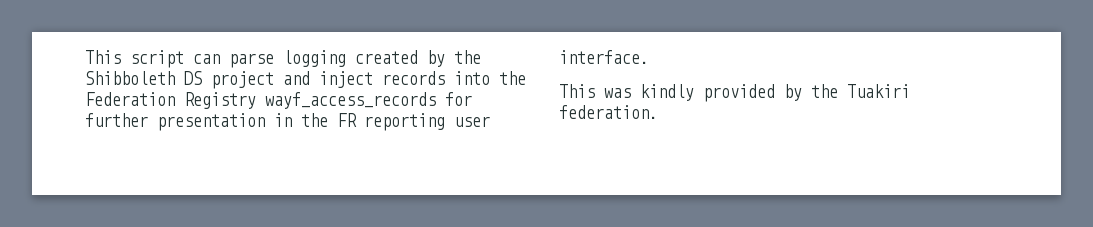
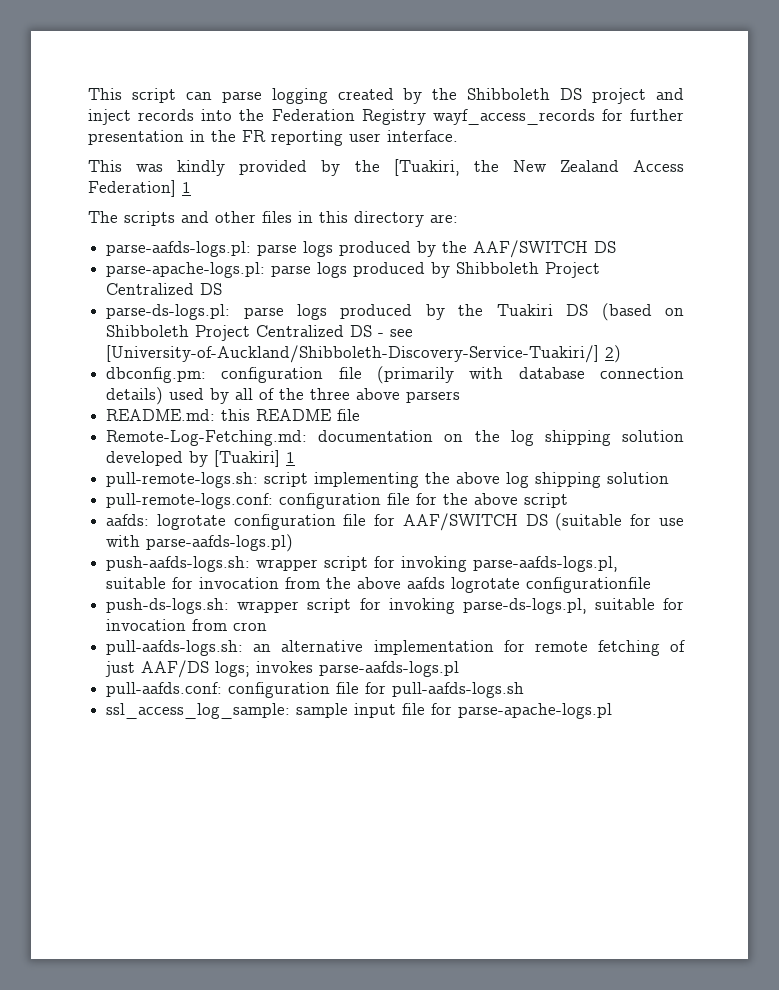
- This was kindly provided by the Tuakiri federation.
+ This was kindly provided by the [Tuakiri, the New Zealand Access Federation] 1
+ The scripts and other files in this directory are:
+ parse-aafds-logs.pl: parse logs produced by the AAF/SWITCH DS
+ parse-apache-logs.pl: parse logs produced by Shibboleth Project Centralized DS
+ parse-ds-logs.pl: parse logs produced by the Tuakiri DS (based on Shibboleth Project Centralized DS - see [University-of-Auckland/Shibboleth-Discovery-Service-Tuakiri/] 2)
+ dbconfig.pm: configuration file (primarily with database connection details) used by all of the three above parsers
+ README.md: this README file
+ Remote-Log-Fetching.md: documentation on the log shipping solution developed by [Tuakiri] 1
+ pull-remote-logs.sh: script implementing the above log shipping solution
+ pull-remote-logs.conf: configuration file for the above script
+ aafds: logrotate configuration file for AAF/SWITCH DS (suitable for use with parse-aafds-logs.pl)
+ push-aafds-logs.sh: wrapper script for invoking parse-aafds-logs.pl, suitable for invocation from the above aafds logrotate configurationfile
+ push-ds-logs.sh: wrapper script for invoking parse-ds-logs.pl, suitable for invocation from cron
+ pull-aafds-logs.sh: an alternative implementation for remote fetching of just AAF/DS logs; invokes parse-aafds-logs.pl
+ pull-aafds.conf: configuration file for pull-aafds-logs.sh
+ ssl_access_log_sample: sample input file for parse-apache-logs.pl

